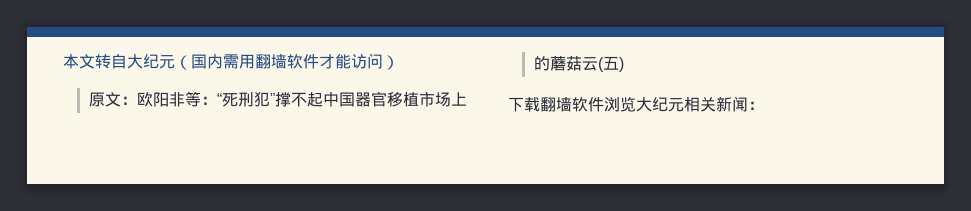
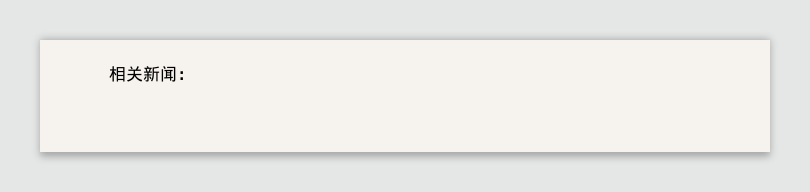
- 本文转自大纪元（国内需用翻墙软件才能访问）
- 原文：欧阳非等：“死刑犯”撑不起中国器官移植市场上的蘑菇云(五)
- 下载翻墙软件浏览大纪元相关新闻：
+ 相关新闻：

